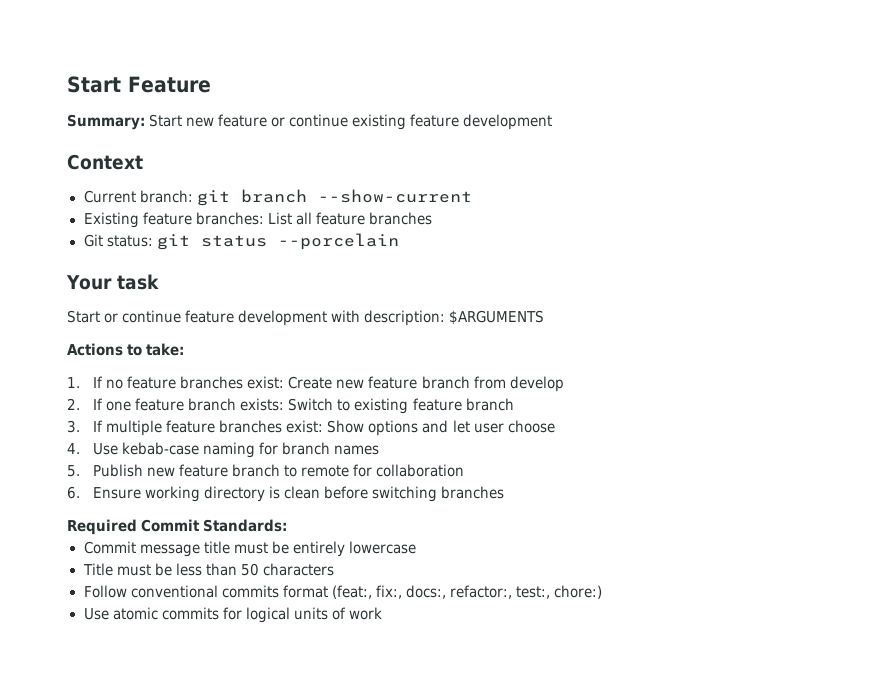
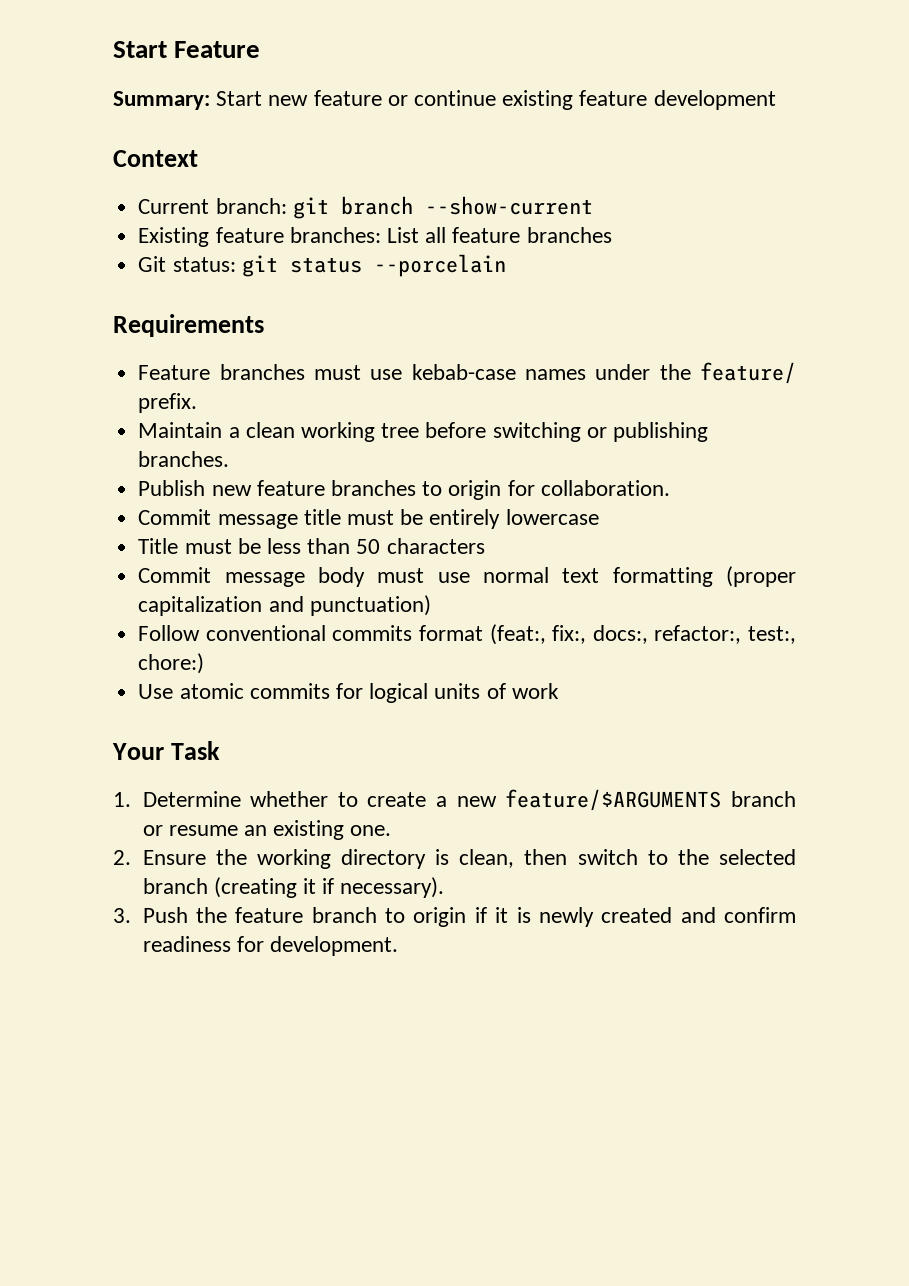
- Your task
- Start or continue feature development with description: $ARGUMENTS
- Actions to take:
- 1. If no feature branches exist: Create new feature branch from develop
- 2. If one feature branch exists: Switch to existing feature branch
- 3. If multiple feature branches exist: Show options and let user choose
- 4. Use kebab-case naming for branch names
- 5. Publish new feature branch to remote for collaboration
- 6. Ensure working directory is clean before switching branches
- Required Commit Standards:
+ Requirements
+ Feature branches must use kebab-case names under the feature/ prefix.
+ Maintain a clean working tree before switching or publishing branches.
+ Publish new feature branches to origin for collaboration.
+ Commit message body must use normal text formatting (proper capitalization and punctuation)
+ Your Task
+ 1. Determine whether to create a new feature/$ARGUMENTS branch or resume an existing one.
+ 2. Ensure the working directory is clean, then switch to the selected branch (creating it if necessary).
+ 3. Push the feature branch to origin if it is newly created and confirm readiness for development.

